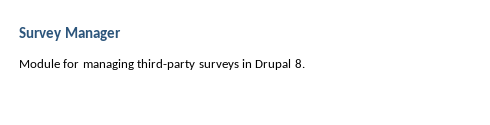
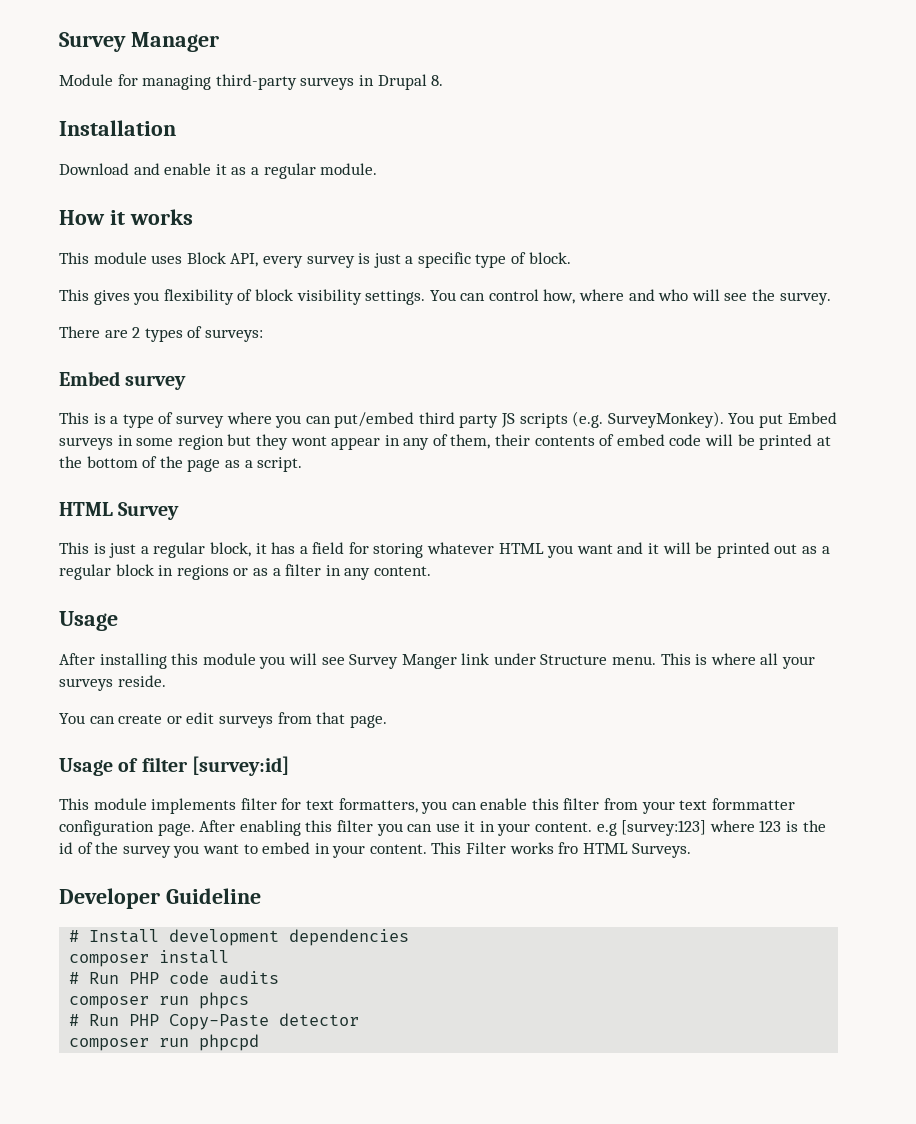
+ Installation
+ Download and enable it as a regular module.
+ How it works
+ This module uses Block API, every survey is just a specific type of block.
+ This gives you flexibility of block visibility settings. You can control how, where and who will see the survey.
+ There are 2 types of surveys:
+ Embed survey
+ This is a type of survey where you can put/embed third party JS scripts (e.g. SurveyMonkey). You put Embed surveys in some region but they wont appear in any of them, their contents of embed code will be printed at the bottom of the page as a script.
+ HTML Survey
+ This is just a regular block, it has a field for storing whatever HTML you want and it will be printed out as a regular block in regions or as a filter in any content.
+ Usage
+ After installing this module you will see Survey Manger link under Structure menu. This is where all your surveys reside.
+ You can create or edit surveys from that page.
+ Usage of filter [survey:id]
+ This module implements filter for text formatters, you can enable this filter from your text formmatter configuration page. After enabling this filter you can use it in your content. e.g [survey:123] where 123 is the id of the survey you want to embed in your content. This Filter works fro HTML Surveys.
+ Developer Guideline
+ # Install development dependencies
+ composer install
+ # Run PHP code audits
+ composer run phpcs
+ # Run PHP Copy-Paste detector
+ composer run phpcpd

